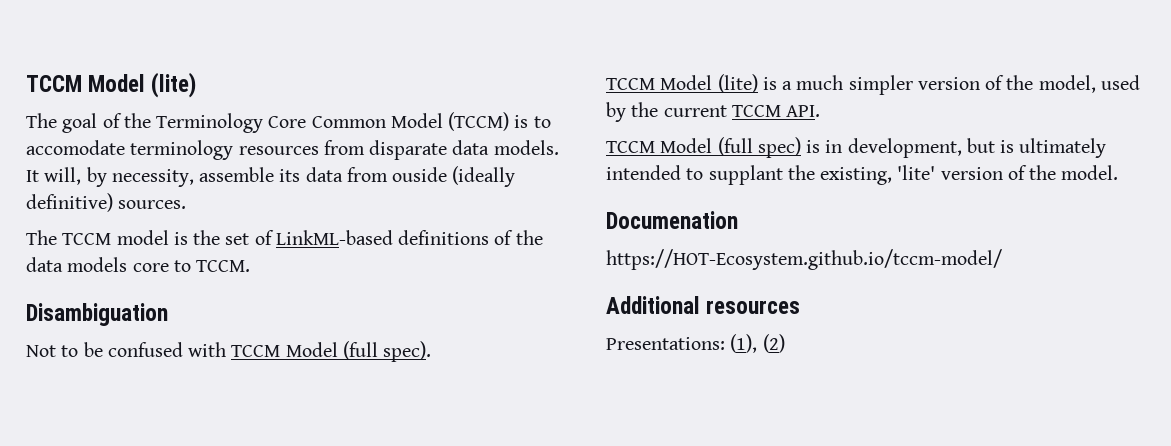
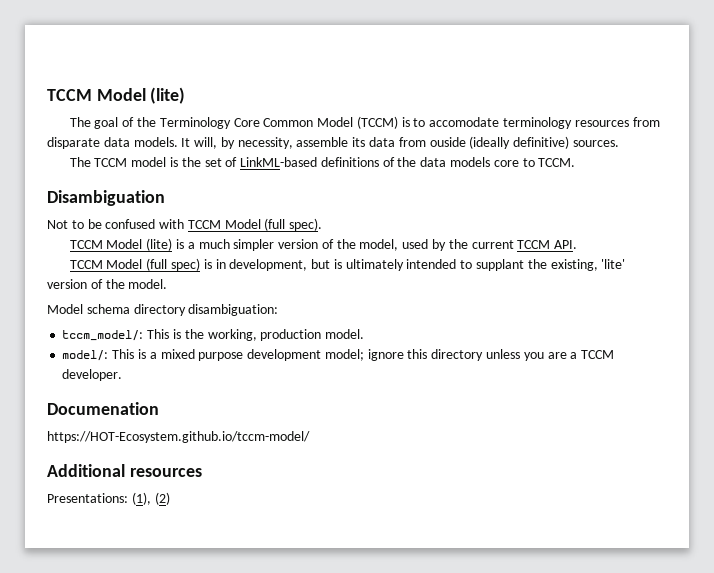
+ Model schema directory disambiguation:
+ tccm_model/: This is the working, production model.
+ model/: This is a mixed purpose development model; ignore this directory unless you are a TCCM developer.

